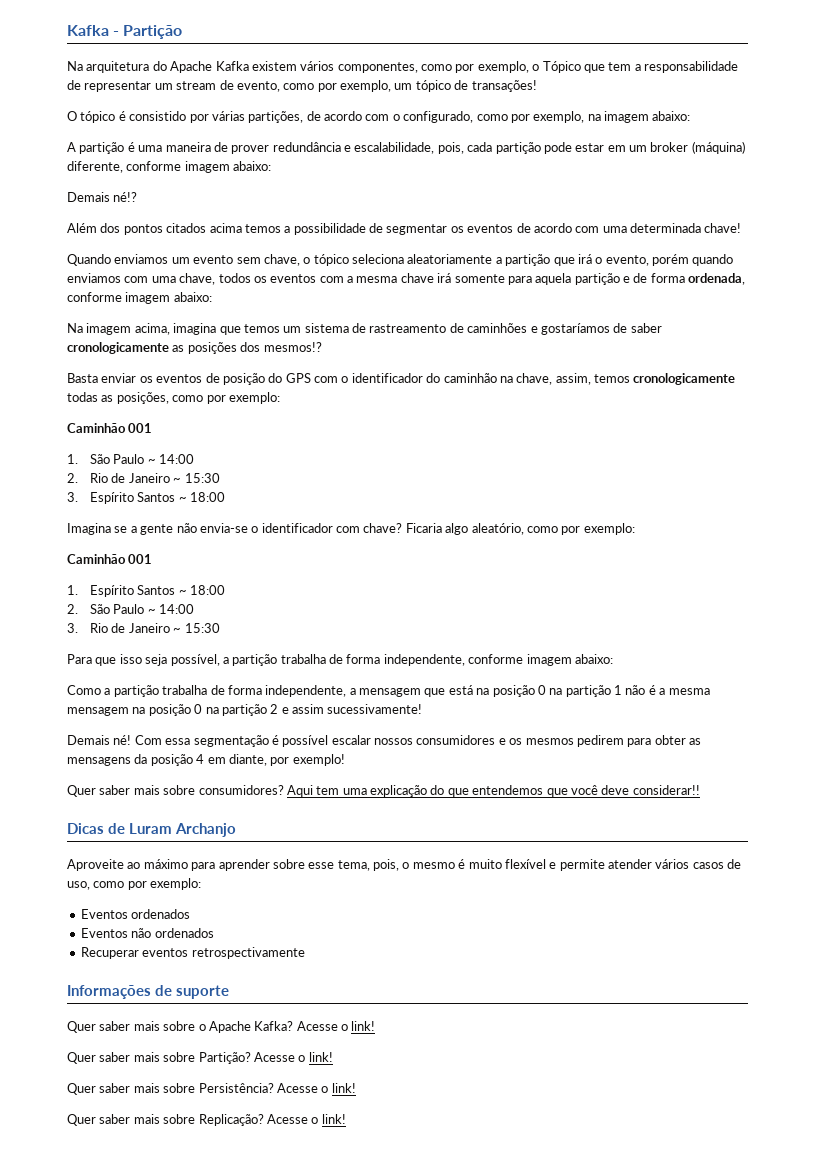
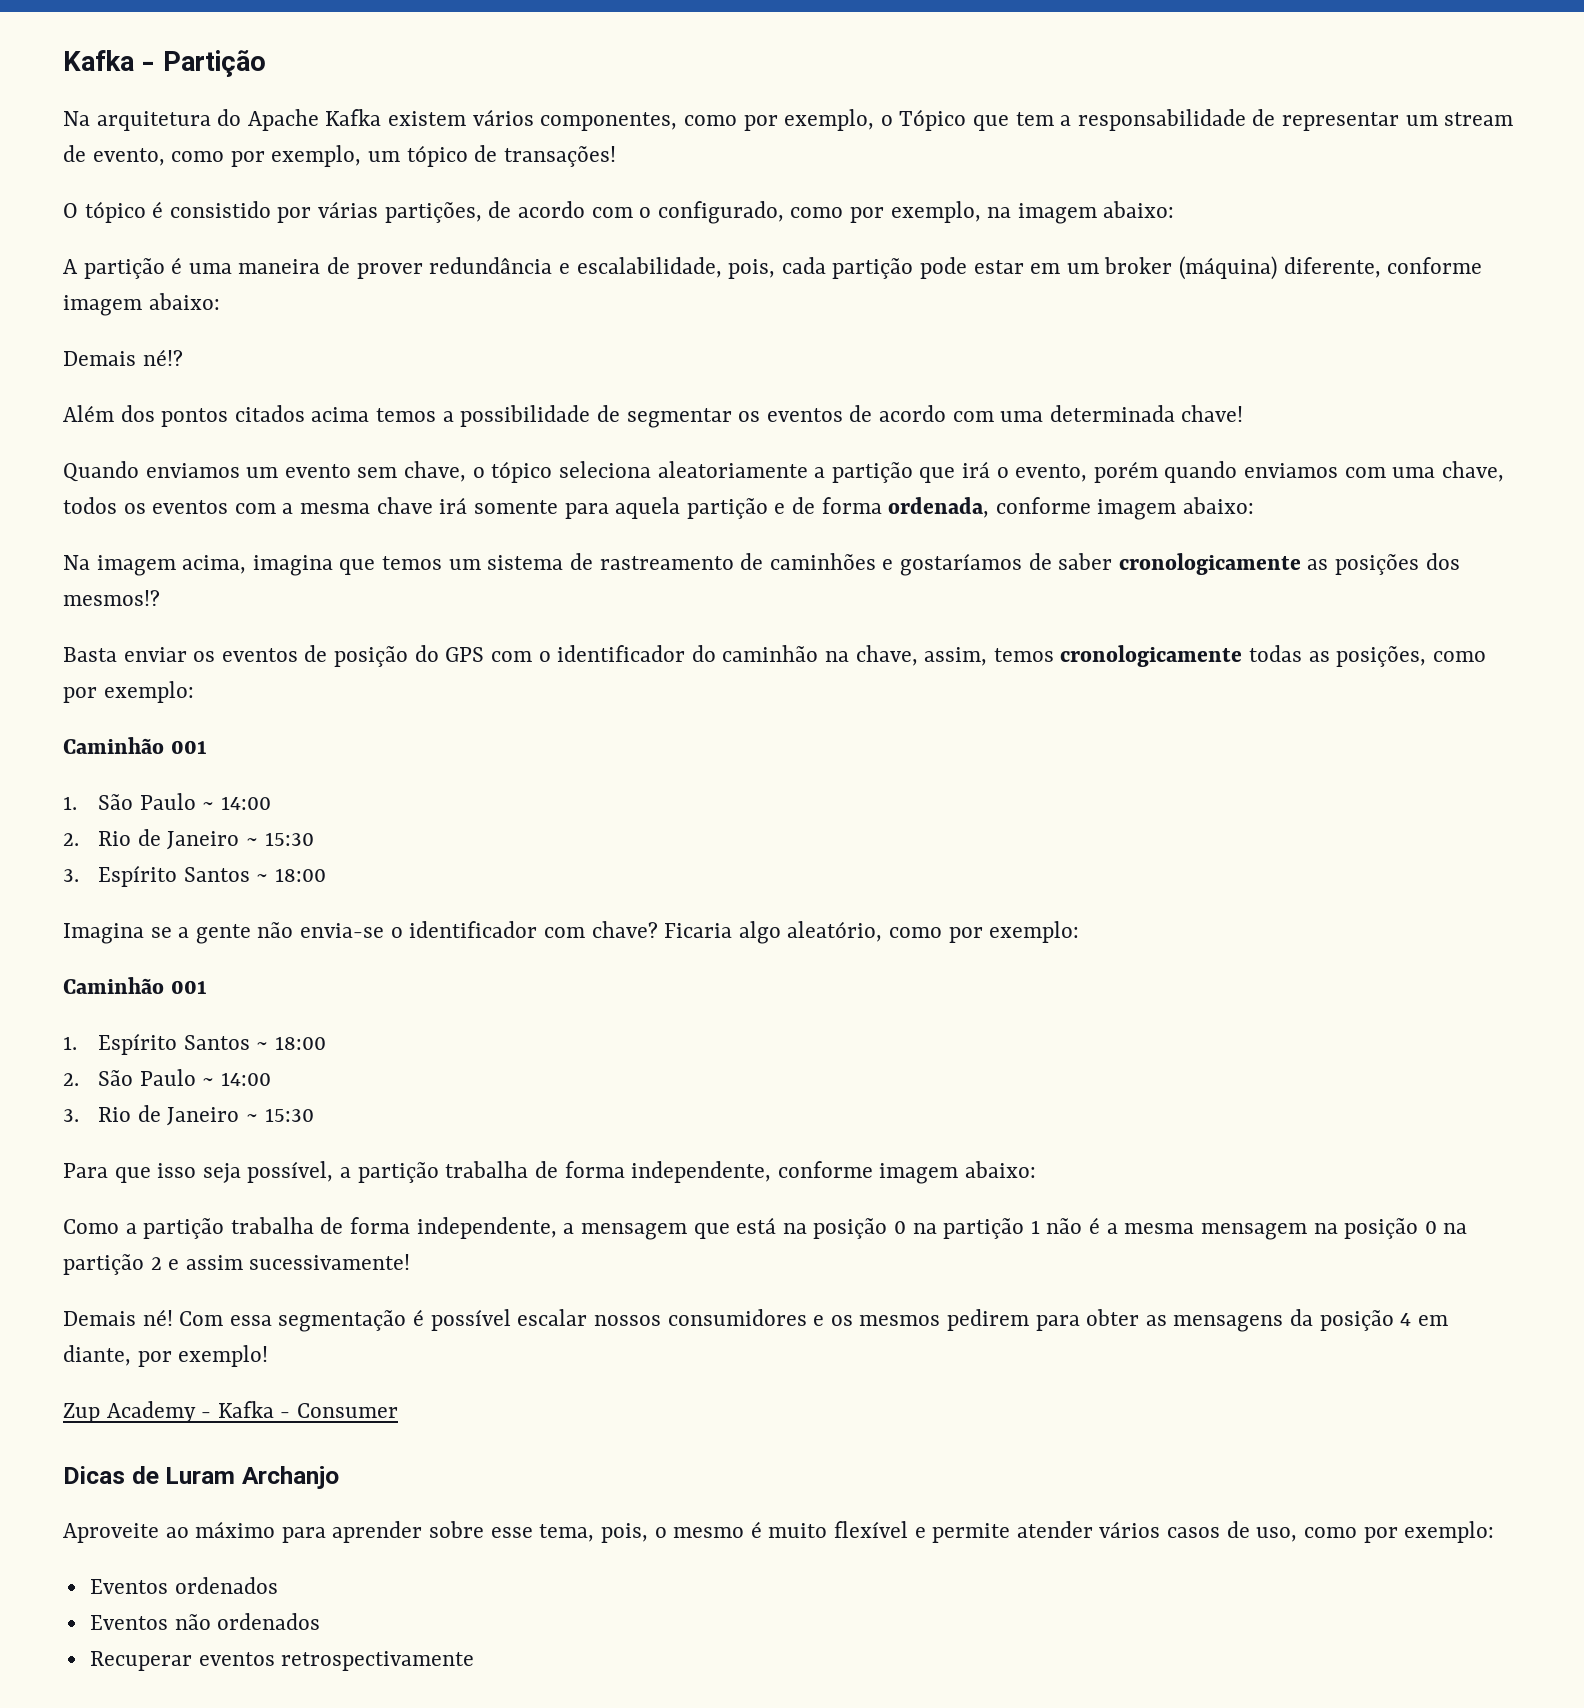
- Quer saber mais sobre consumidores? Aqui tem uma explicação do que entendemos que você deve considerar!!
+ Zup Academy - Kafka - Consumer
- Informações de suporte
- Quer saber mais sobre o Apache Kafka? Acesse o link!
- Quer saber mais sobre Partição? Acesse o link!
- Quer saber mais sobre Persistência? Acesse o link!
- Quer saber mais sobre Replicação? Acesse o link!

